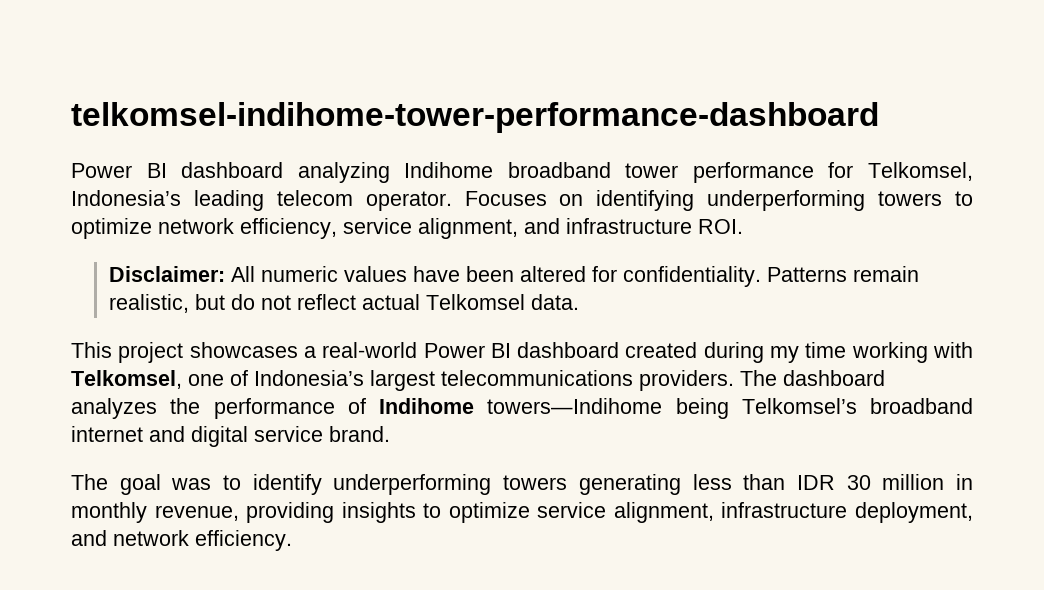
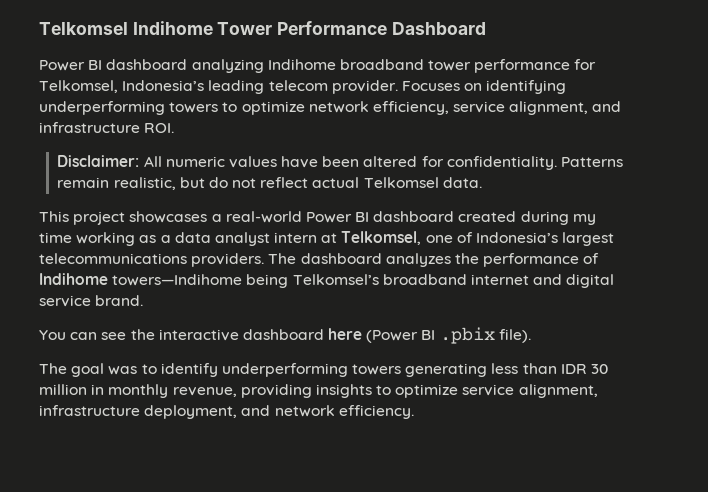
- telkomsel-indihome-tower-performance-dashboard
+ Telkomsel Indihome Tower Performance Dashboard
- Power BI dashboard analyzing Indihome broadband tower performance for Telkomsel, Indonesia’s leading telecom operator.
+ Power BI dashboard analyzing Indihome broadband tower performance for Telkomsel, Indonesia’s leading telecom provider.
- This project showcases a real-world Power BI dashboard created during my time working with Telkomsel, one of Indonesia’s largest telecommunications providers.
+ This project showcases a real-world Power BI dashboard created during my time working as a data analyst intern at Telkomsel, one of Indonesia’s largest telecommunications providers.
+ You can see the interactive dashboard here (Power BI .pbix file).

